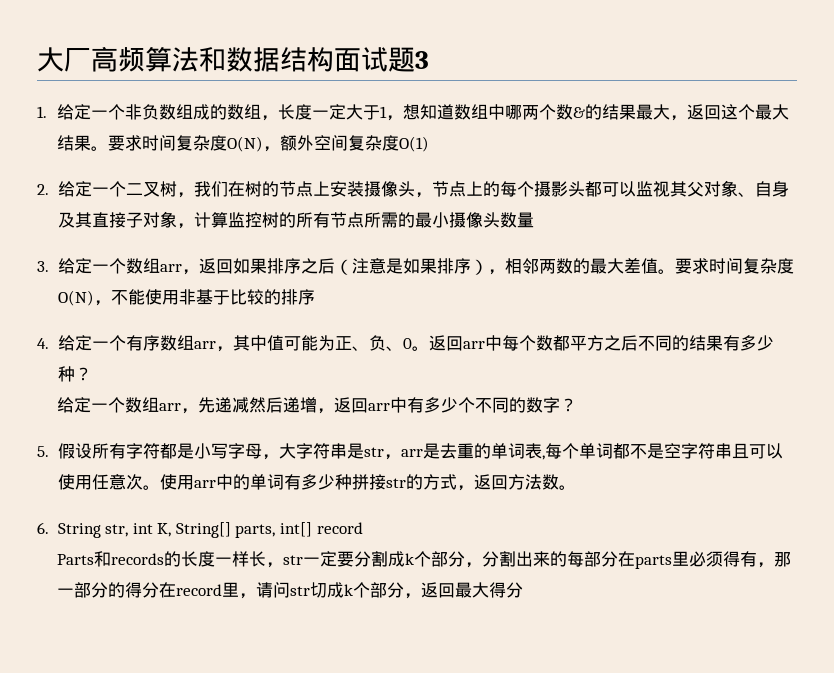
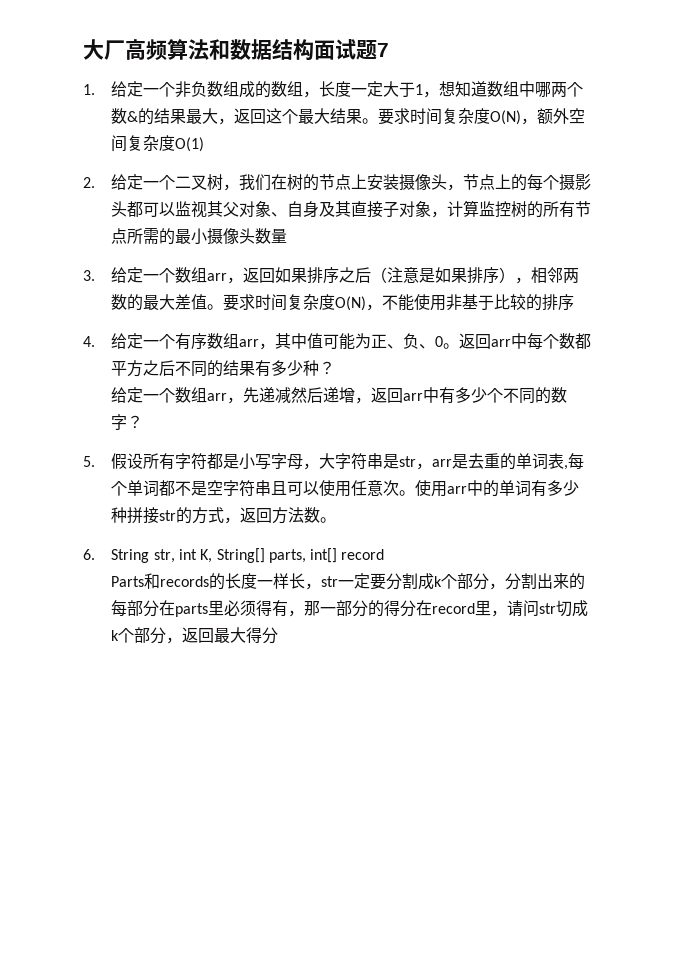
- 大厂高频算法和数据结构面试题3
+ 大厂高频算法和数据结构面试题7

